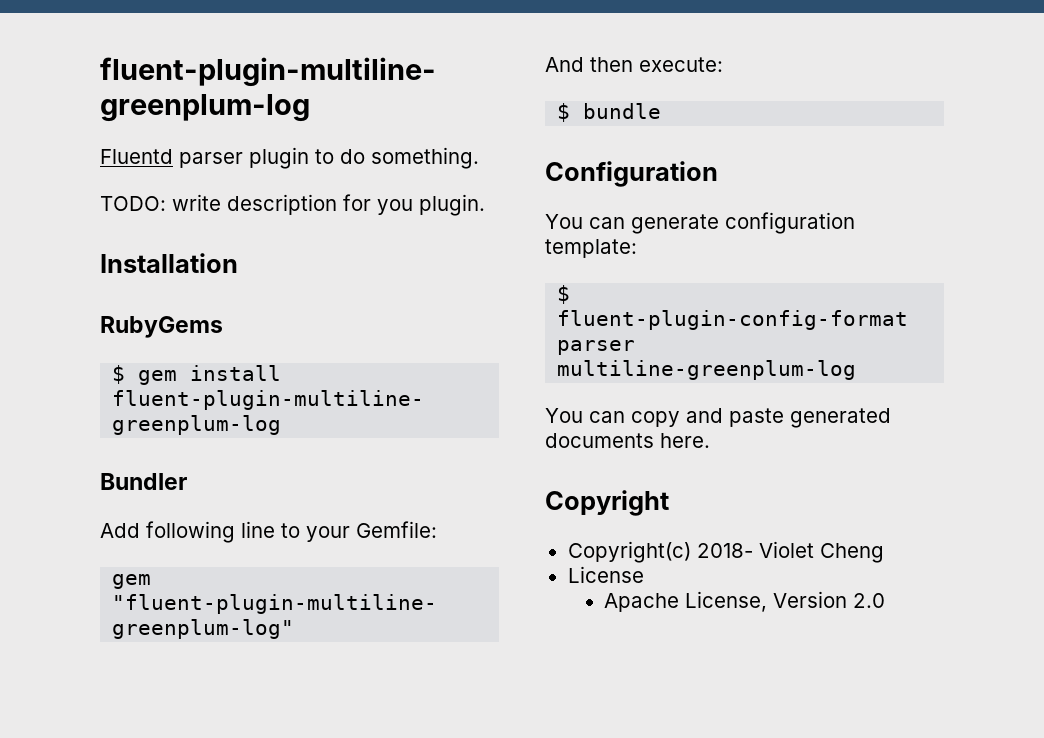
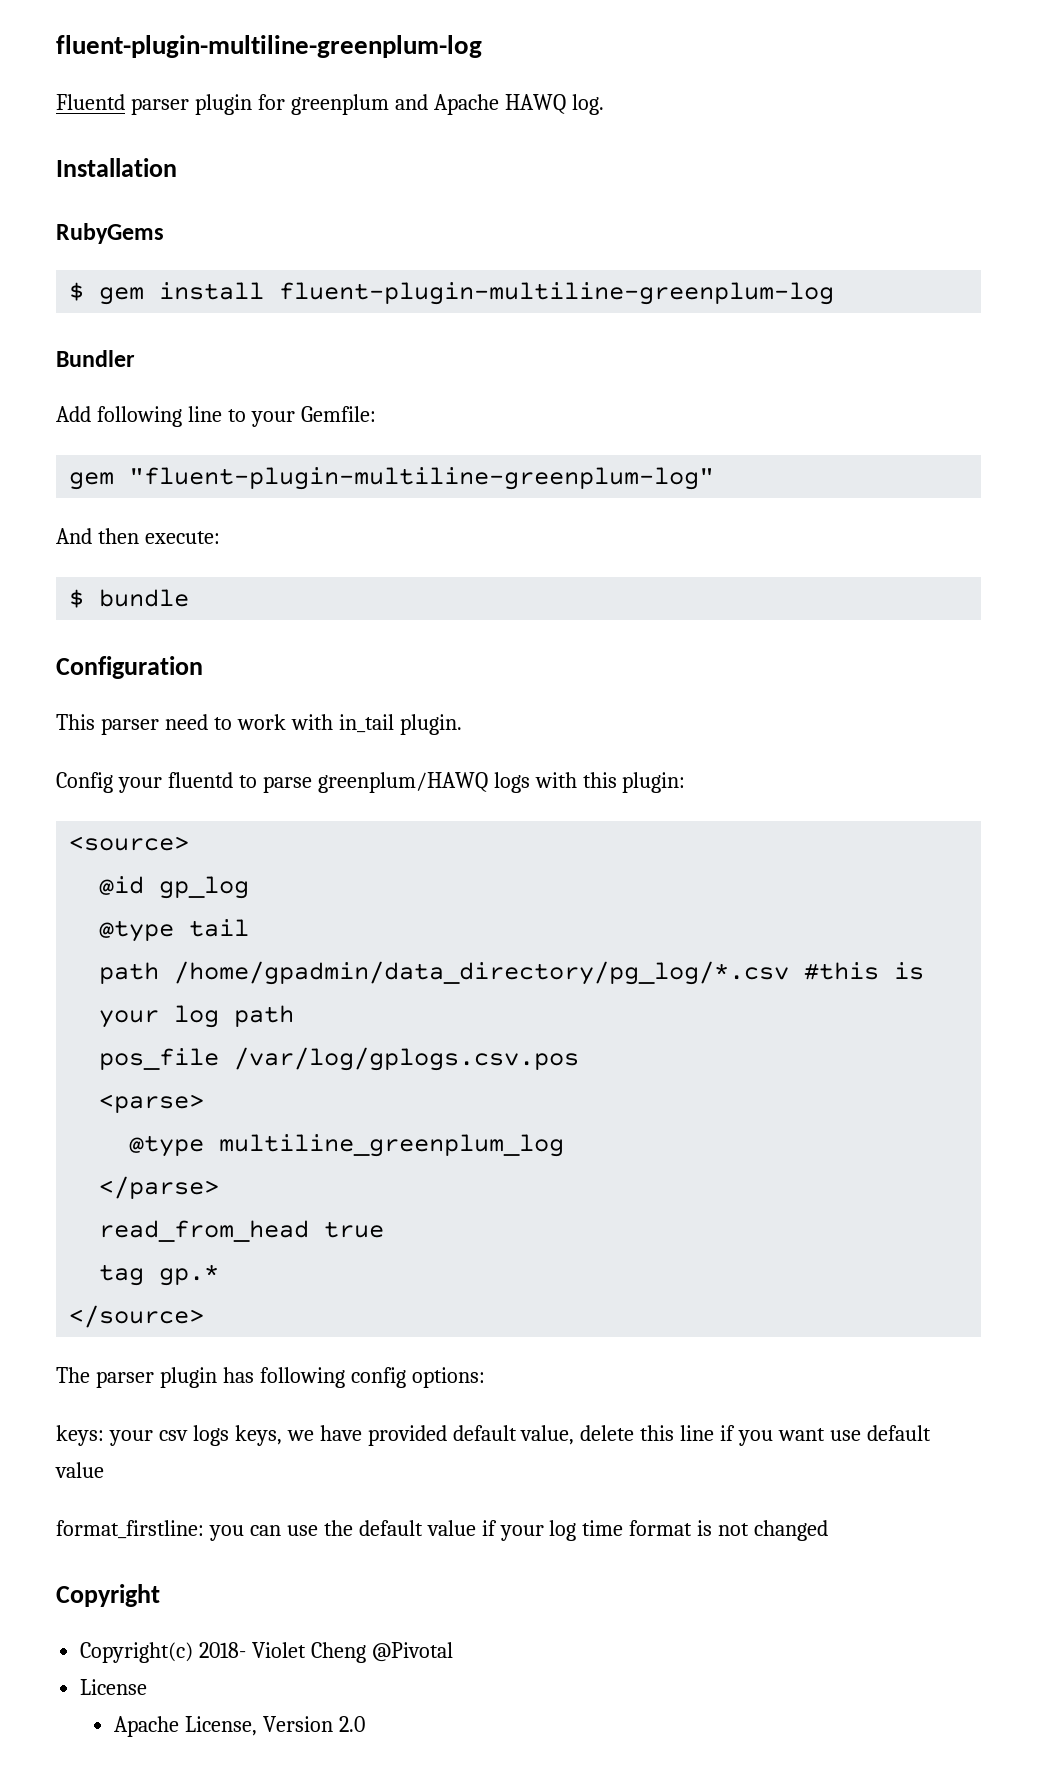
- Fluentd parser plugin to do something.
- TODO: write description for you plugin.
+ Fluentd parser plugin for greenplum and Apache HAWQ log.
- You can generate configuration template:
- $ fluent-plugin-config-format parser multiline-greenplum-log
- You can copy and paste generated documents here.
+ This parser need to work with in_tail plugin.
+ Config your fluentd to parse greenplum/HAWQ logs with this plugin:
+ <source>
+ @id gp_log
+ @type tail
+ path /home/gpadmin/data_directory/pg_log/*.csv #this is your log path
+ pos_file /var/log/gplogs.csv.pos
+ <parse>
+ @type multiline_greenplum_log
+ </parse>
+ read_from_head true
+ tag gp.*
+ </source>
+ The parser plugin has following config options:
+ keys: your csv logs keys, we have provided default value, delete this line if you want use default value
+ format_firstline: you can use the default value if your log time format is not changed
- Copyright(c) 2018- Violet Cheng
+ Copyright(c) 2018- Violet Cheng @Pivotal

